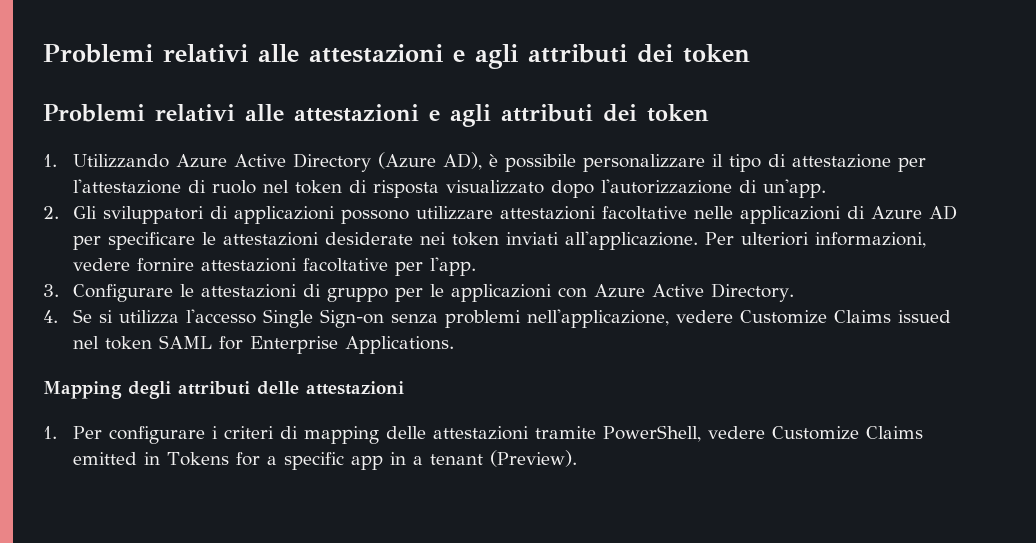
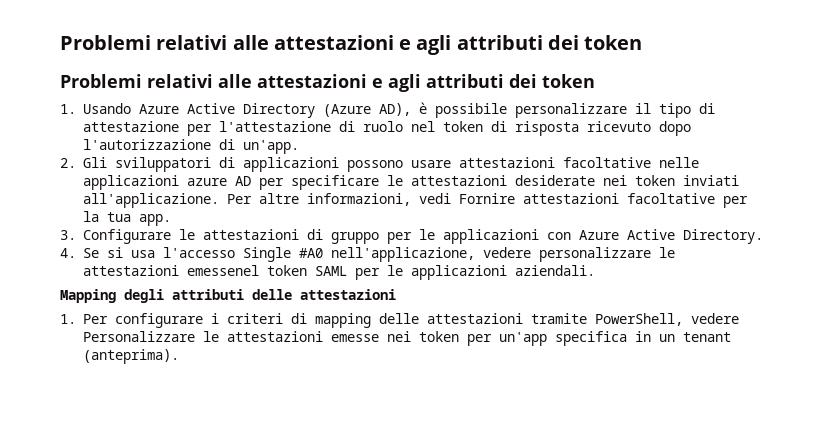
- 1. Utilizzando Azure Active Directory (Azure AD), è possibile personalizzare il tipo di attestazione per l'attestazione di ruolo nel token di risposta visualizzato dopo l'autorizzazione di un'app.
+ 1. Usando Azure Active Directory (Azure AD), è possibile personalizzare il tipo di attestazione per l'attestazione di ruolo nel token di risposta ricevuto dopo l'autorizzazione di un'app.
- 2. Gli sviluppatori di applicazioni possono utilizzare attestazioni facoltative nelle applicazioni di Azure AD per specificare le attestazioni desiderate nei token inviati all'applicazione.
+ 2. Gli sviluppatori di applicazioni possono usare attestazioni facoltative nelle applicazioni azure AD per specificare le attestazioni desiderate nei token inviati all'applicazione.
- Per ulteriori informazioni, vedere fornire attestazioni facoltative per l'app.
+ Per altre informazioni, vedi Fornire attestazioni facoltative per la tua app.
- 4. Se si utilizza l'accesso Single Sign-on senza problemi nell'applicazione, vedere Customize Claims issued nel token SAML for Enterprise Applications.
+ 4. Se si usa l'accesso Single #A0 nell'applicazione, vedere personalizzare le attestazioni emessenel token SAML per le applicazioni aziendali.
- 1. Per configurare i criteri di mapping delle attestazioni tramite PowerShell, vedere Customize Claims emitted in Tokens for a specific app in a tenant (Preview).
+ 1. Per configurare i criteri di mapping delle attestazioni tramite PowerShell, vedere Personalizzare le attestazioni emesse nei token per un'app specifica in un tenant (anteprima).

